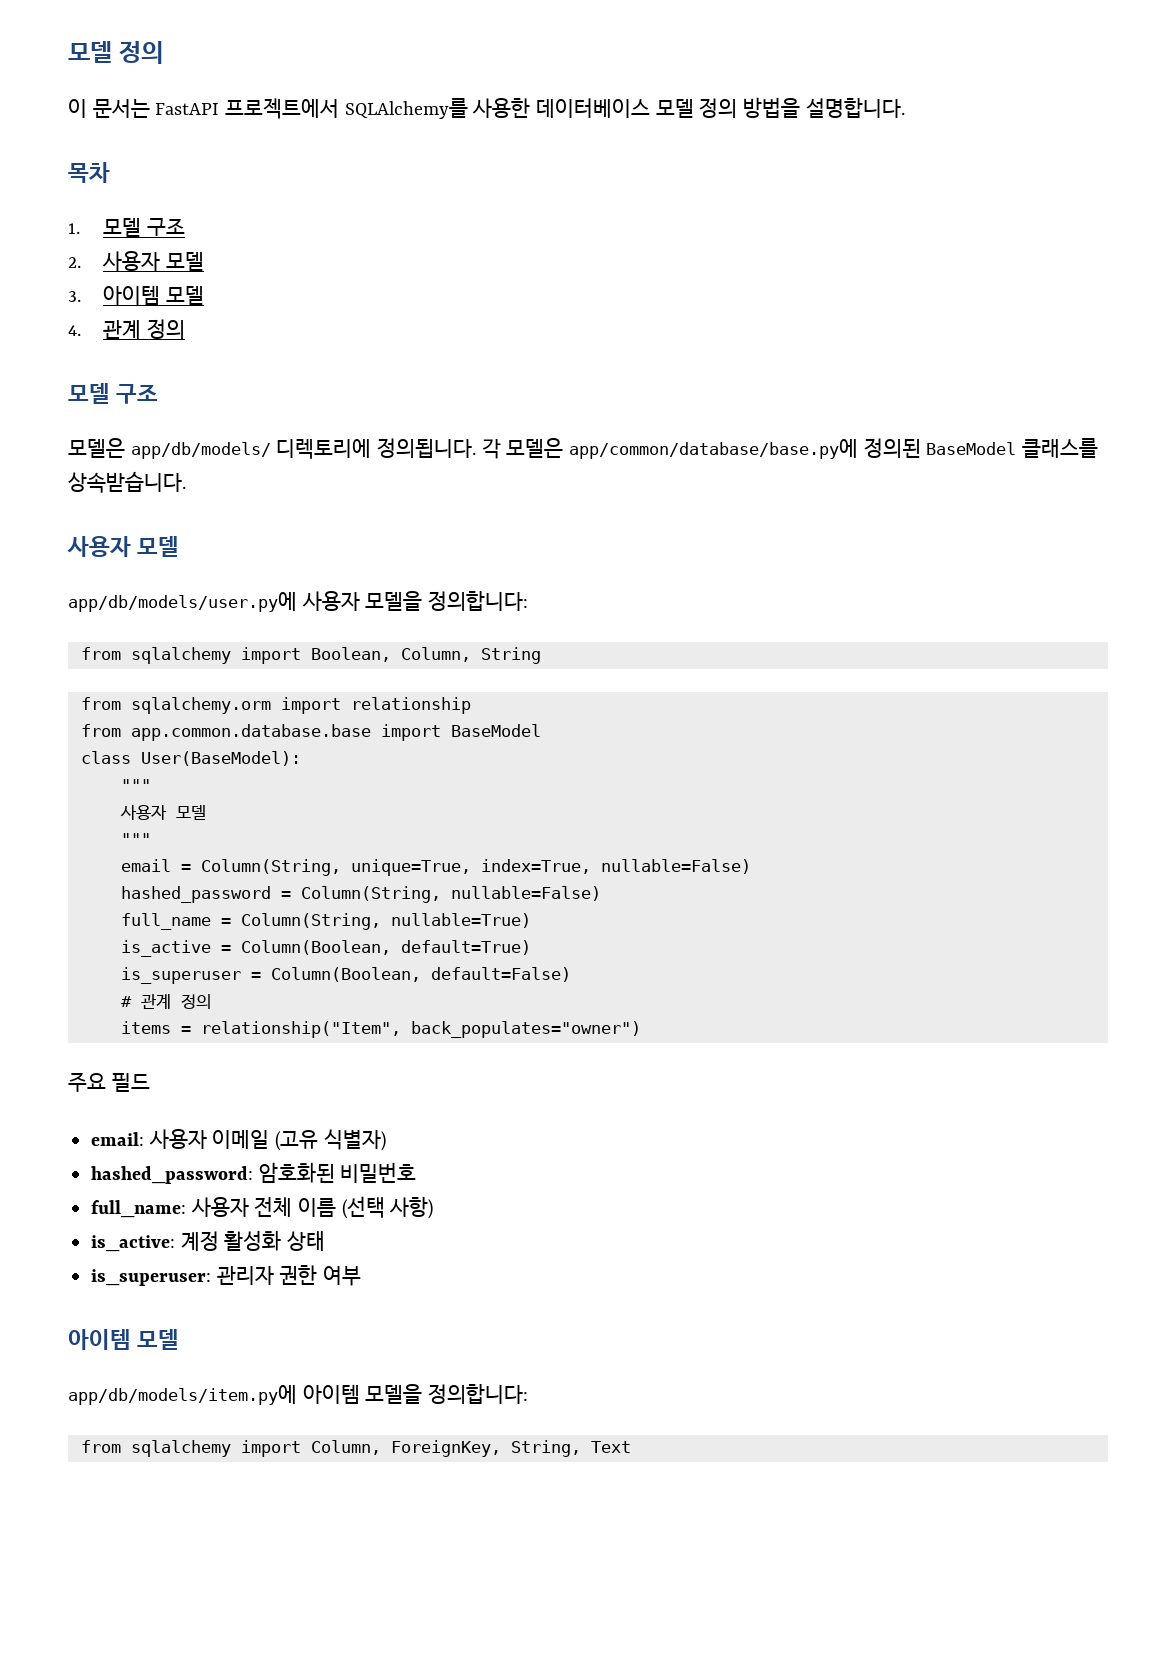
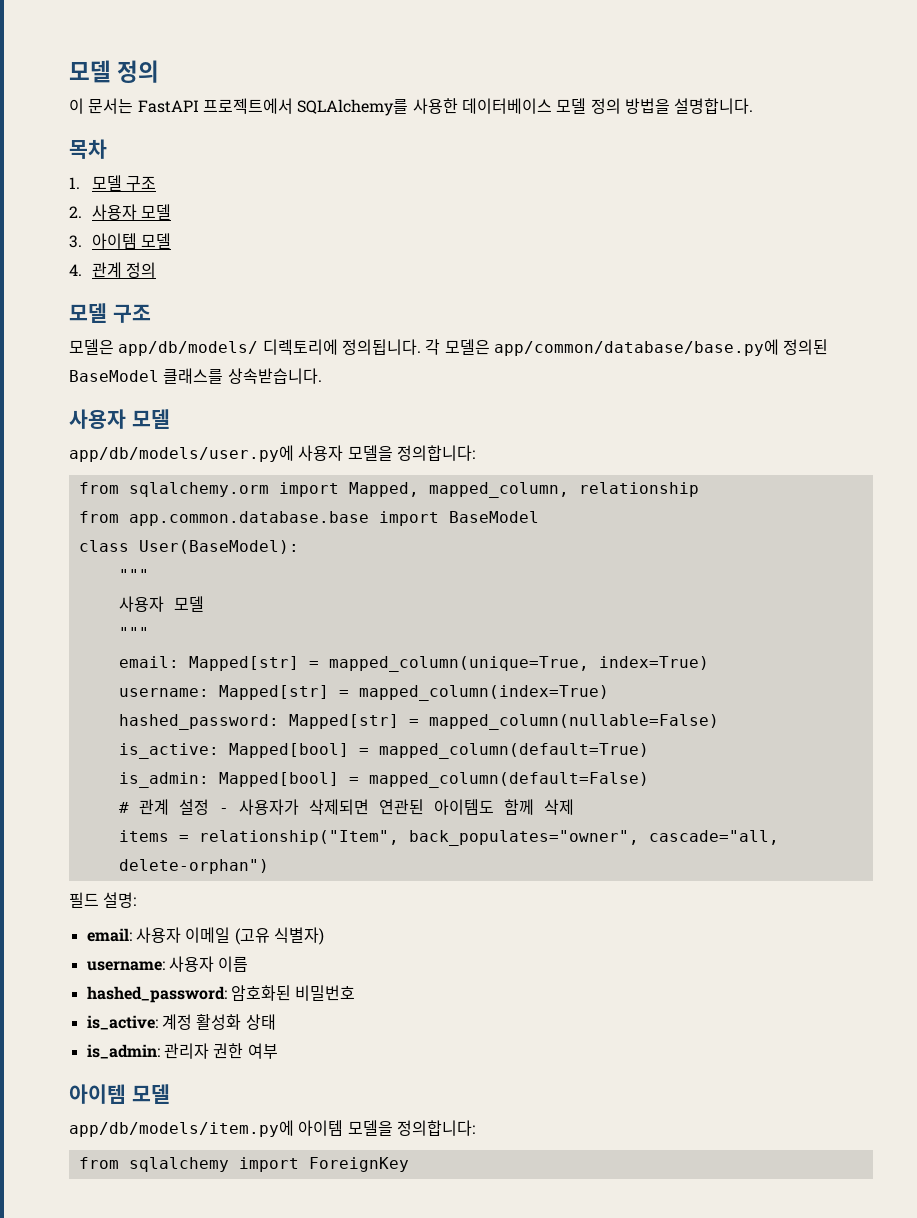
- from sqlalchemy import Boolean, Column, String
- from sqlalchemy.orm import relationship
+ from sqlalchemy.orm import Mapped, mapped_column, relationship
- email = Column(String, unique=True, index=True, nullable=False)
- hashed_password = Column(String, nullable=False)
- full_name = Column(String, nullable=True)
- is_active = Column(Boolean, default=True)
- is_superuser = Column(Boolean, default=False)
- # 관계 정의
+ email: Mapped[str] = mapped_column(unique=True, index=True)
+ username: Mapped[str] = mapped_column(index=True)
+ hashed_password: Mapped[str] = mapped_column(nullable=False)
+ is_active: Mapped[bool] = mapped_column(default=True)
+ is_admin: Mapped[bool] = mapped_column(default=False)
+ # 관계 설정 - 사용자가 삭제되면 연관된 아이템도 함께 삭제
- items = relationship("Item", back_populates="owner")
- 주요 필드
+ items = relationship("Item", back_populates="owner", cascade="all, delete-orphan")
+ 필드 설명:
+ username: 사용자 이름
- full_name: 사용자 전체 이름 (선택 사항)
- is_superuser: 관리자 권한 여부
+ is_admin: 관리자 권한 여부
- from sqlalchemy import Column, ForeignKey, String, Text
+ from sqlalchemy import ForeignKey

